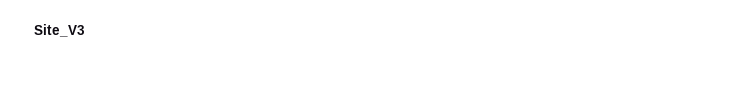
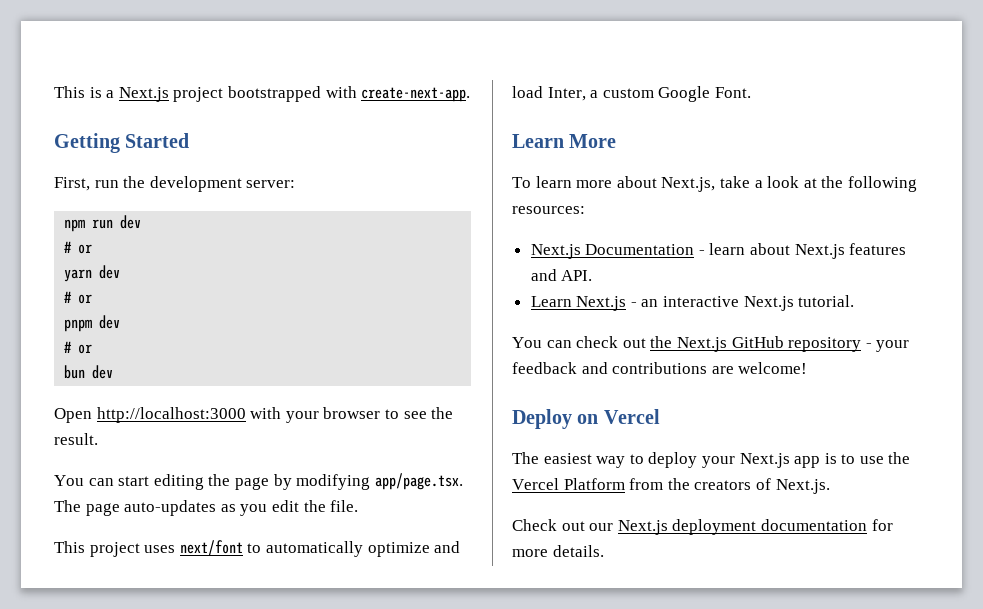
- Site_V3
+ This is a Next.js project bootstrapped with create-next-app.
+ Getting Started
+ First, run the development server:
+ npm run dev
+ # or
+ yarn dev
+ # or
+ pnpm dev
+ # or
+ bun dev
+ Open http://localhost:3000 with your browser to see the result.
+ You can start editing the page by modifying app/page.tsx. The page auto-updates as you edit the file.
+ This project uses next/font to automatically optimize and load Inter, a custom Google Font.
+ Learn More
+ To learn more about Next.js, take a look at the following resources:
+ Next.js Documentation - learn about Next.js features and API.
+ Learn Next.js - an interactive Next.js tutorial.
+ You can check out the Next.js GitHub repository - your feedback and contributions are welcome!
+ Deploy on Vercel
+ The easiest way to deploy your Next.js app is to use the Vercel Platform from the creators of Next.js.
+ Check out our Next.js deployment documentation for more details.

